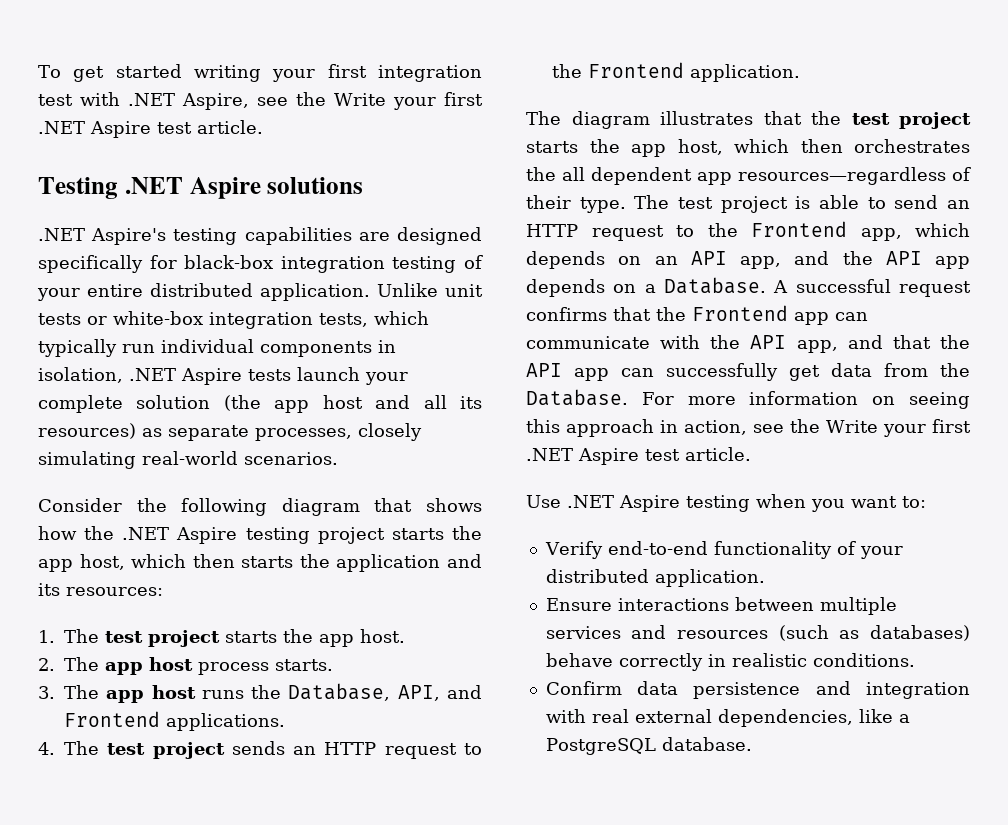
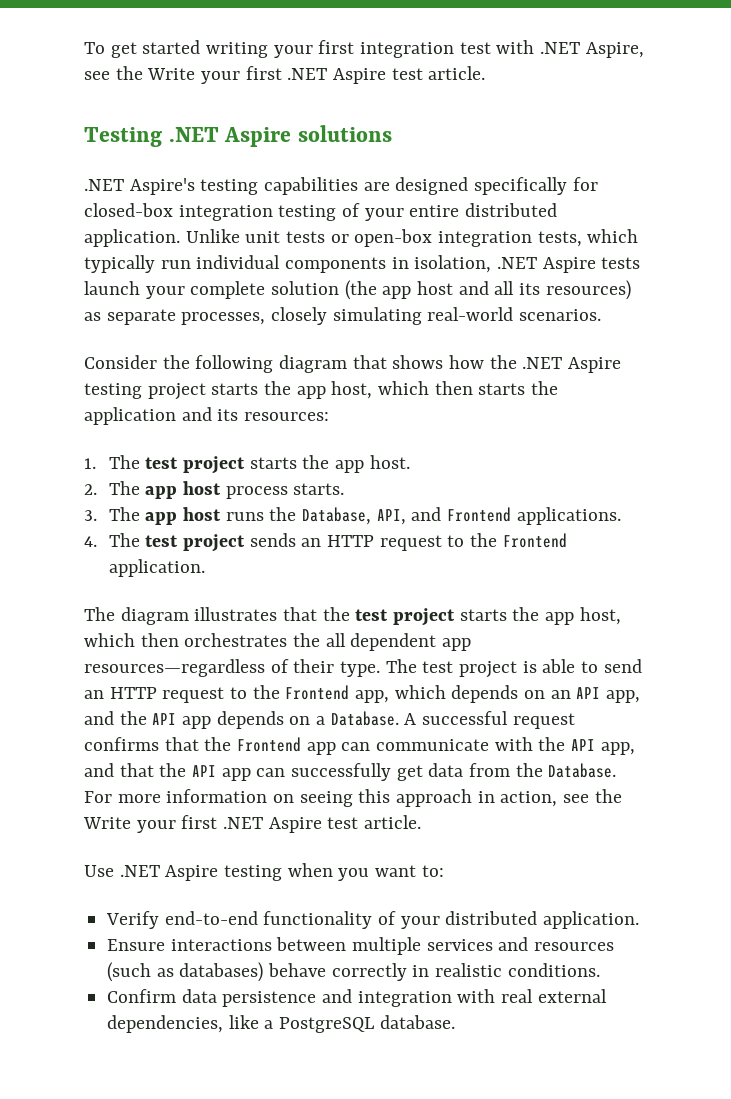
- .NET Aspire's testing capabilities are designed specifically for black-box integration testing of your entire distributed application.
+ .NET Aspire's testing capabilities are designed specifically for closed-box integration testing of your entire distributed application.
- Unlike unit tests or white-box integration tests, which typically run individual components in isolation, .NET Aspire tests launch your complete solution (the app host and all its resources) as separate processes, closely simulating real-world scenarios.
+ Unlike unit tests or open-box integration tests, which typically run individual components in isolation, .NET Aspire tests launch your complete solution (the app host and all its resources) as separate processes, closely simulating real-world scenarios.

